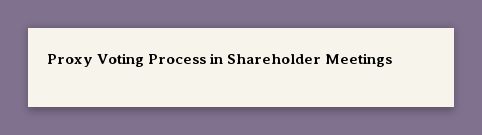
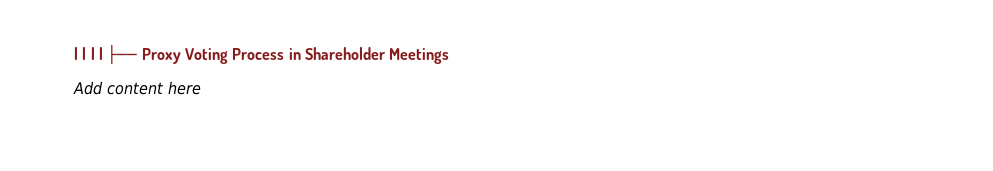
- Proxy Voting Process in Shareholder Meetings
+ | | | | ├── Proxy Voting Process in Shareholder Meetings
+ Add content here

